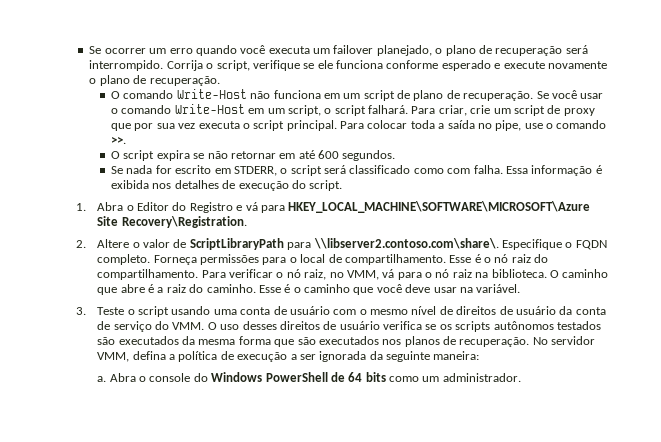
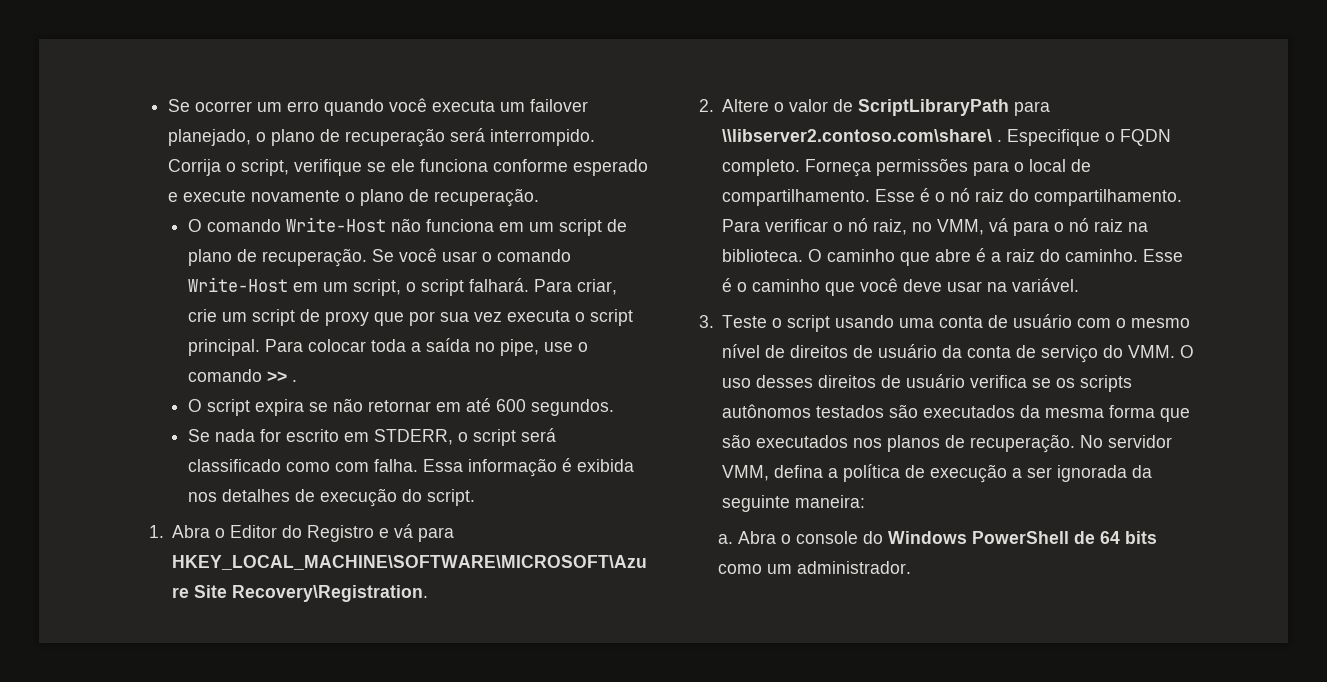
- Para colocar toda a saída no pipe, use o comando >>.
+ Para colocar toda a saída no pipe, use o comando >> .
- 2. Altere o valor de ScriptLibraryPath para \\libserver2.contoso.com\share\. Especifique o FQDN completo.
+ 2. Altere o valor de ScriptLibraryPath para \\libserver2.contoso.com\share\ . Especifique o FQDN completo.

